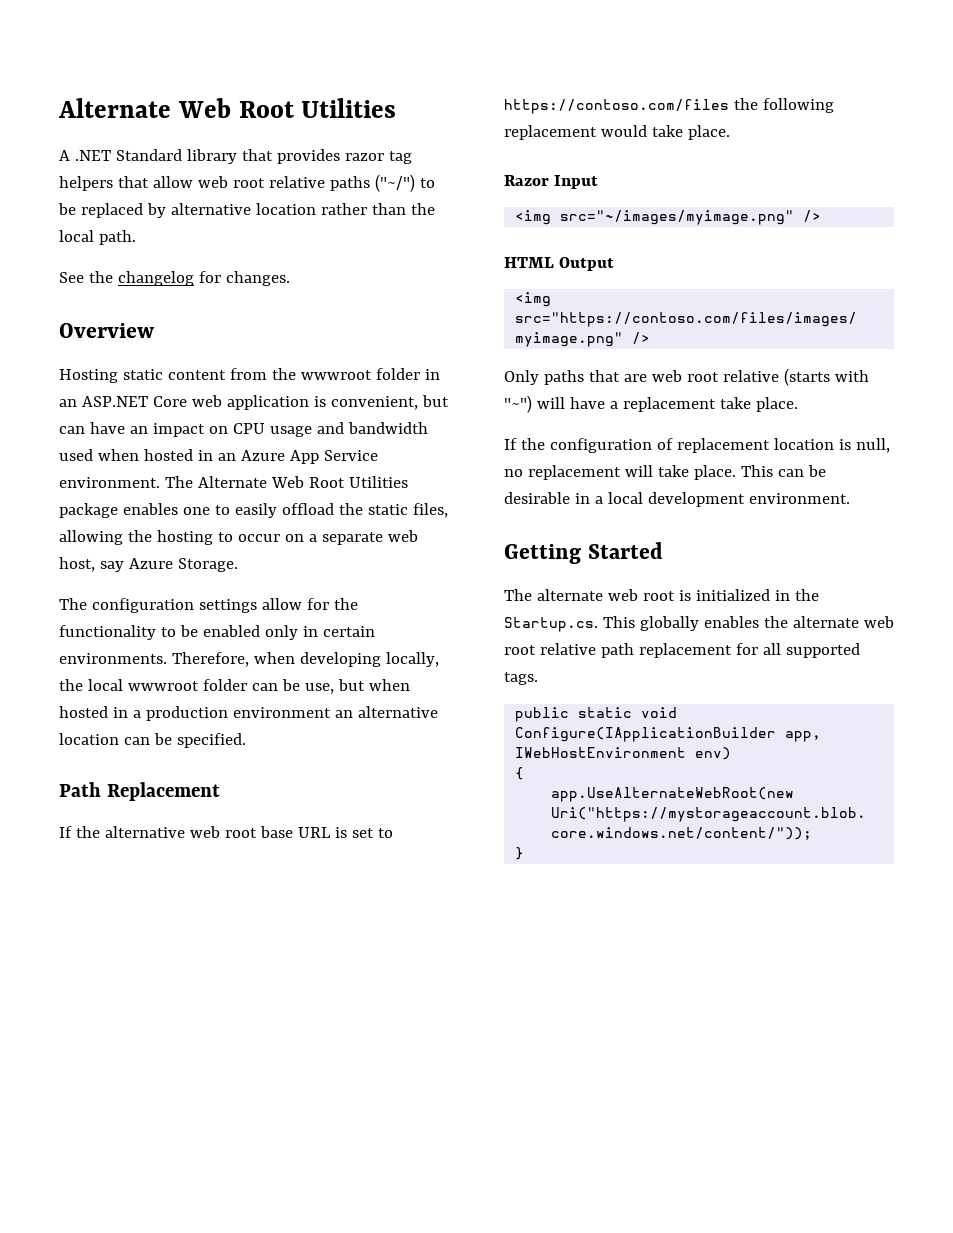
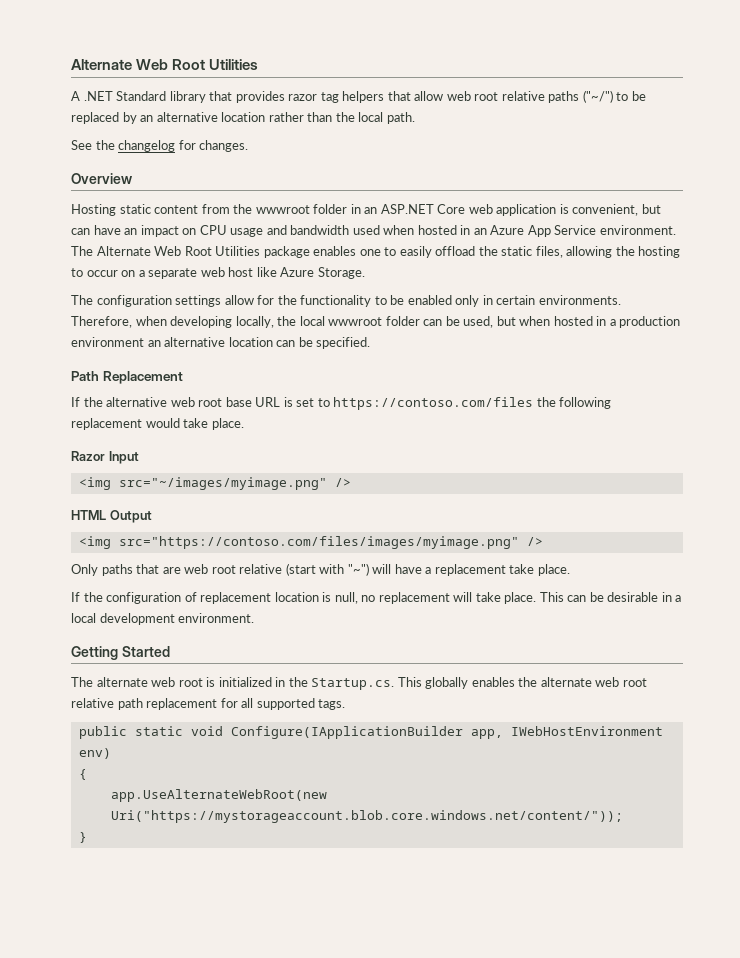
- A .NET Standard library that provides razor tag helpers that allow web root relative paths ("~/") to be replaced by alternative location rather than the local path.
+ A .NET Standard library that provides razor tag helpers that allow web root relative paths ("~/") to be replaced by an alternative location rather than the local path.
- The Alternate Web Root Utilities package enables one to easily offload the static files, allowing the hosting to occur on a separate web host, say Azure Storage.
+ The Alternate Web Root Utilities package enables one to easily offload the static files, allowing the hosting to occur on a separate web host like Azure Storage.
- Therefore, when developing locally, the local wwwroot folder can be use, but when hosted in a production environment an alternative location can be specified.
+ Therefore, when developing locally, the local wwwroot folder can be used, but when hosted in a production environment an alternative location can be specified.
- Only paths that are web root relative (starts with "~") will have a replacement take place.
+ Only paths that are web root relative (start with "~") will have a replacement take place.

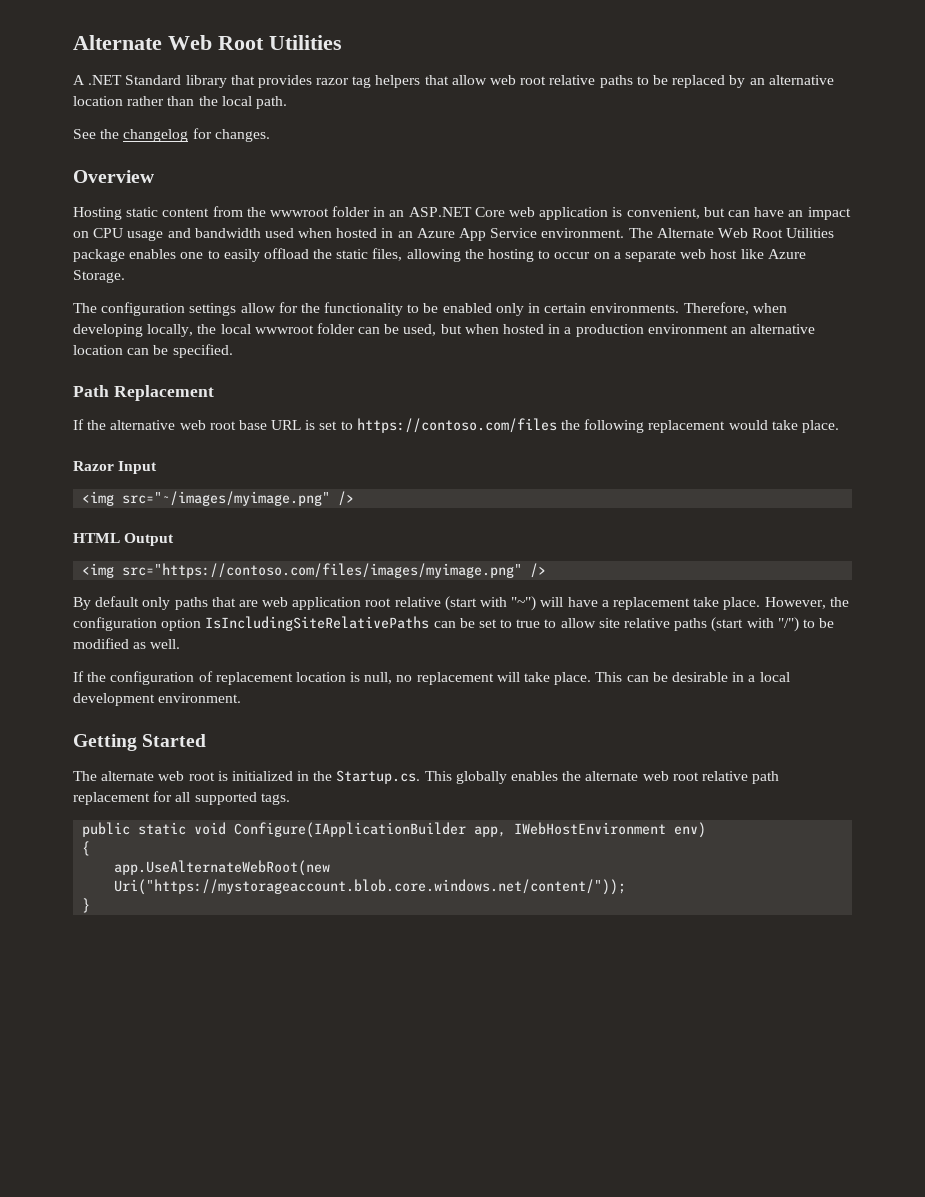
- A .NET Standard library that provides razor tag helpers that allow web root relative paths ("~/") to be replaced by an alternative location rather than the local path.
+ A .NET Standard library that provides razor tag helpers that allow web root relative paths to be replaced by an alternative location rather than the local path.
- Only paths that are web root relative (start with "~") will have a replacement take place.
+ By default only paths that are web application root relative (start with "~") will have a replacement take place. However, the configuration option IsIncludingSiteRelativePaths can be set to true to allow site relative paths (start with "/") to be modified as well.

